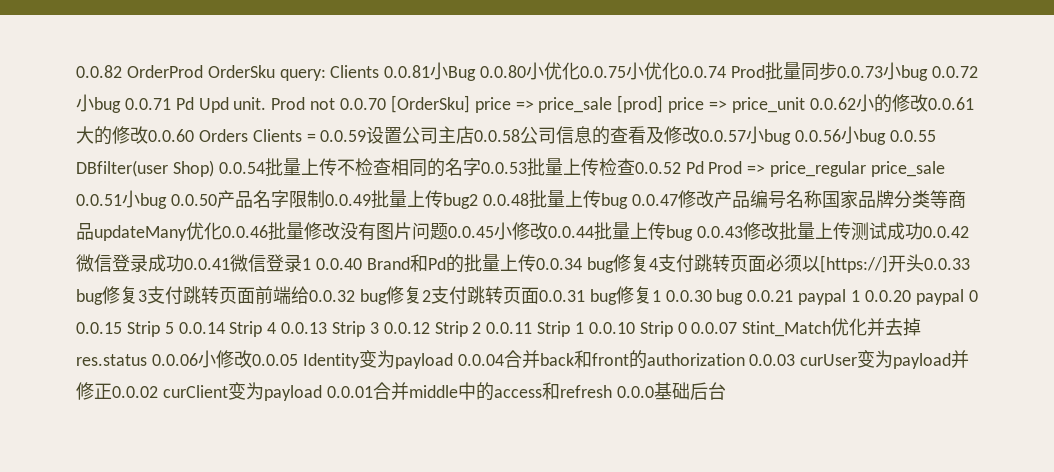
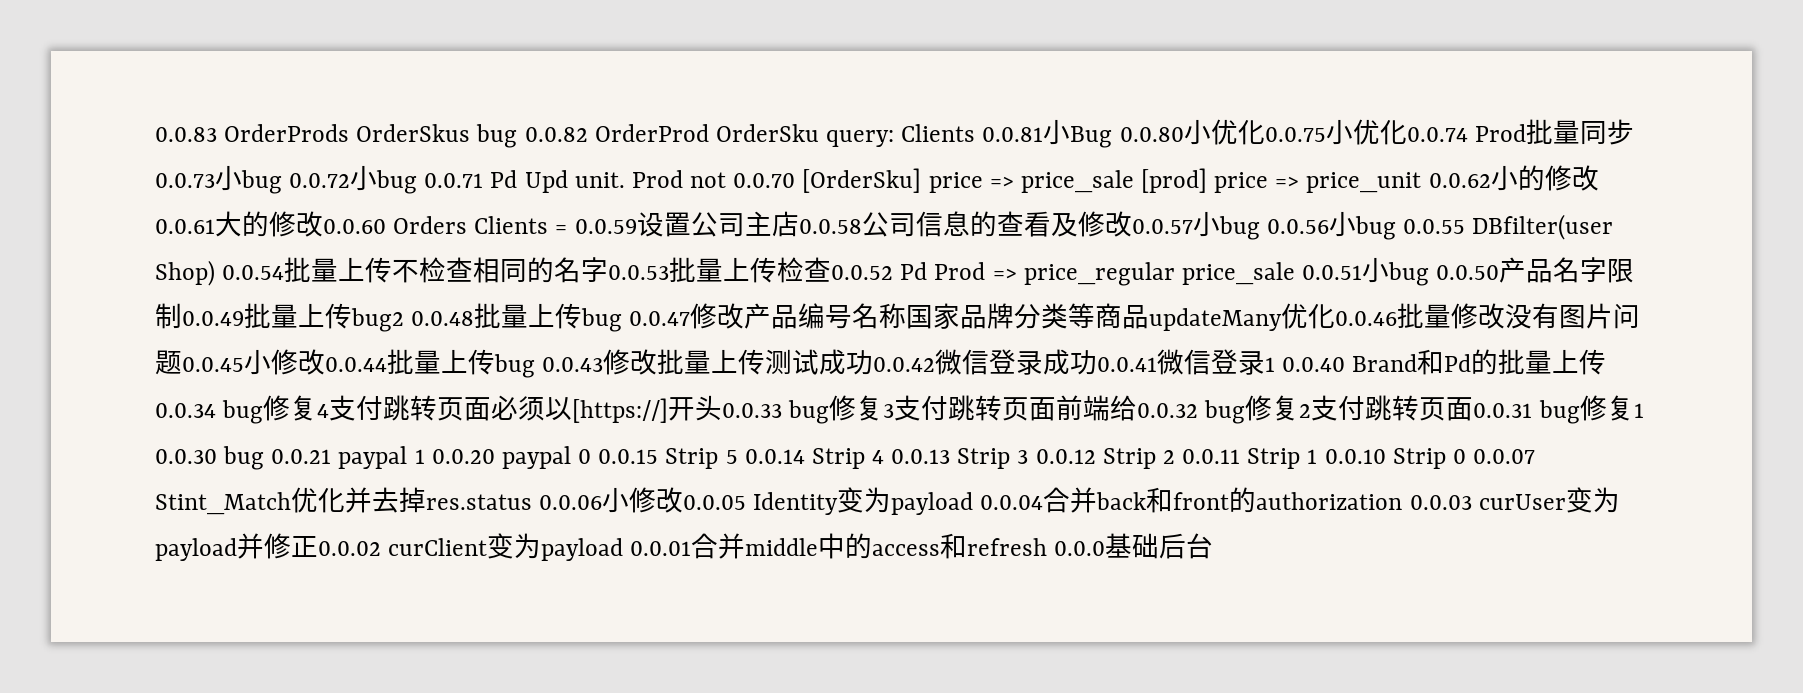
- 0.0.82 OrderProd OrderSku query: Clients 0.0.81小Bug 0.0.80小优化0.0.75小优化0.0.74 Prod批量同步0.0.73小bug 0.0.72小bug 0.0.71 Pd Upd unit.
+ 0.0.83 OrderProds OrderSkus bug 0.0.82 OrderProd OrderSku query: Clients 0.0.81小Bug 0.0.80小优化0.0.75小优化0.0.74 Prod批量同步0.0.73小bug 0.0.72小bug 0.0.71 Pd Upd unit.

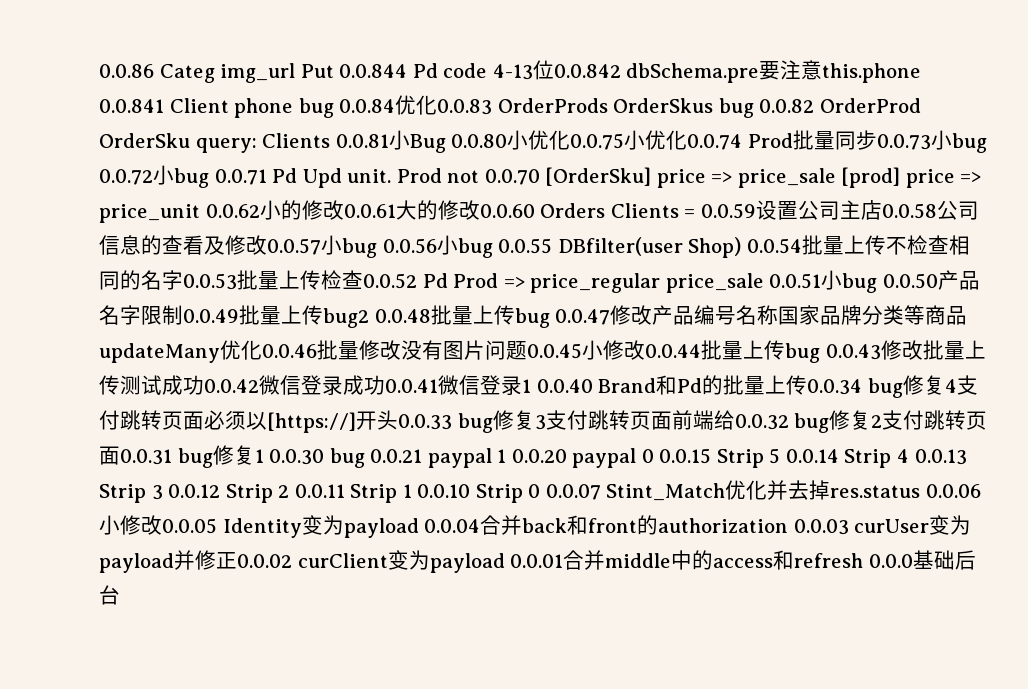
- 0.0.83 OrderProds OrderSkus bug 0.0.82 OrderProd OrderSku query: Clients 0.0.81小Bug 0.0.80小优化0.0.75小优化0.0.74 Prod批量同步0.0.73小bug 0.0.72小bug 0.0.71 Pd Upd unit.
+ 0.0.86 Categ img_url Put 0.0.844 Pd code 4-13位0.0.842 dbSchema.pre要注意this.phone 0.0.841 Client phone bug 0.0.84优化0.0.83 OrderProds OrderSkus bug 0.0.82 OrderProd OrderSku query: Clients 0.0.81小Bug 0.0.80小优化0.0.75小优化0.0.74 Prod批量同步0.0.73小bug 0.0.72小bug 0.0.71 Pd Upd unit.

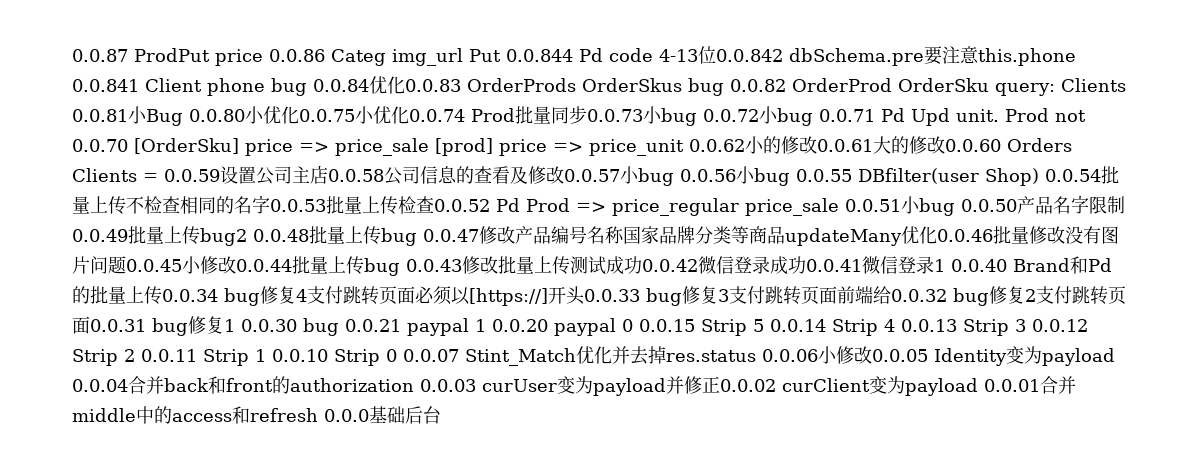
- 0.0.86 Categ img_url Put 0.0.844 Pd code 4-13位0.0.842 dbSchema.pre要注意this.phone 0.0.841 Client phone bug 0.0.84优化0.0.83 OrderProds OrderSkus bug 0.0.82 OrderProd OrderSku query: Clients 0.0.81小Bug 0.0.80小优化0.0.75小优化0.0.74 Prod批量同步0.0.73小bug 0.0.72小bug 0.0.71 Pd Upd unit.
+ 0.0.87 ProdPut price 0.0.86 Categ img_url Put 0.0.844 Pd code 4-13位0.0.842 dbSchema.pre要注意this.phone 0.0.841 Client phone bug 0.0.84优化0.0.83 OrderProds OrderSkus bug 0.0.82 OrderProd OrderSku query: Clients 0.0.81小Bug 0.0.80小优化0.0.75小优化0.0.74 Prod批量同步0.0.73小bug 0.0.72小bug 0.0.71 Pd Upd unit.

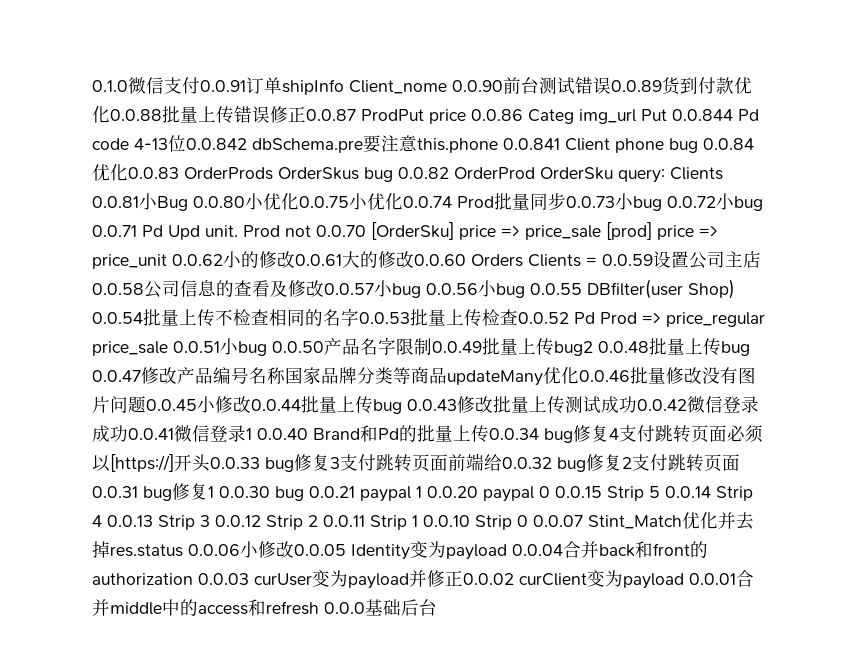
- 0.0.87 ProdPut price 0.0.86 Categ img_url Put 0.0.844 Pd code 4-13位0.0.842 dbSchema.pre要注意this.phone 0.0.841 Client phone bug 0.0.84优化0.0.83 OrderProds OrderSkus bug 0.0.82 OrderProd OrderSku query: Clients 0.0.81小Bug 0.0.80小优化0.0.75小优化0.0.74 Prod批量同步0.0.73小bug 0.0.72小bug 0.0.71 Pd Upd unit.
+ 0.1.0微信支付0.0.91订单shipInfo Client_nome 0.0.90前台测试错误0.0.89货到付款优化0.0.88批量上传错误修正0.0.87 ProdPut price 0.0.86 Categ img_url Put 0.0.844 Pd code 4-13位0.0.842 dbSchema.pre要注意this.phone 0.0.841 Client phone bug 0.0.84优化0.0.83 OrderProds OrderSkus bug 0.0.82 OrderProd OrderSku query: Clients 0.0.81小Bug 0.0.80小优化0.0.75小优化0.0.74 Prod批量同步0.0.73小bug 0.0.72小bug 0.0.71 Pd Upd unit.

